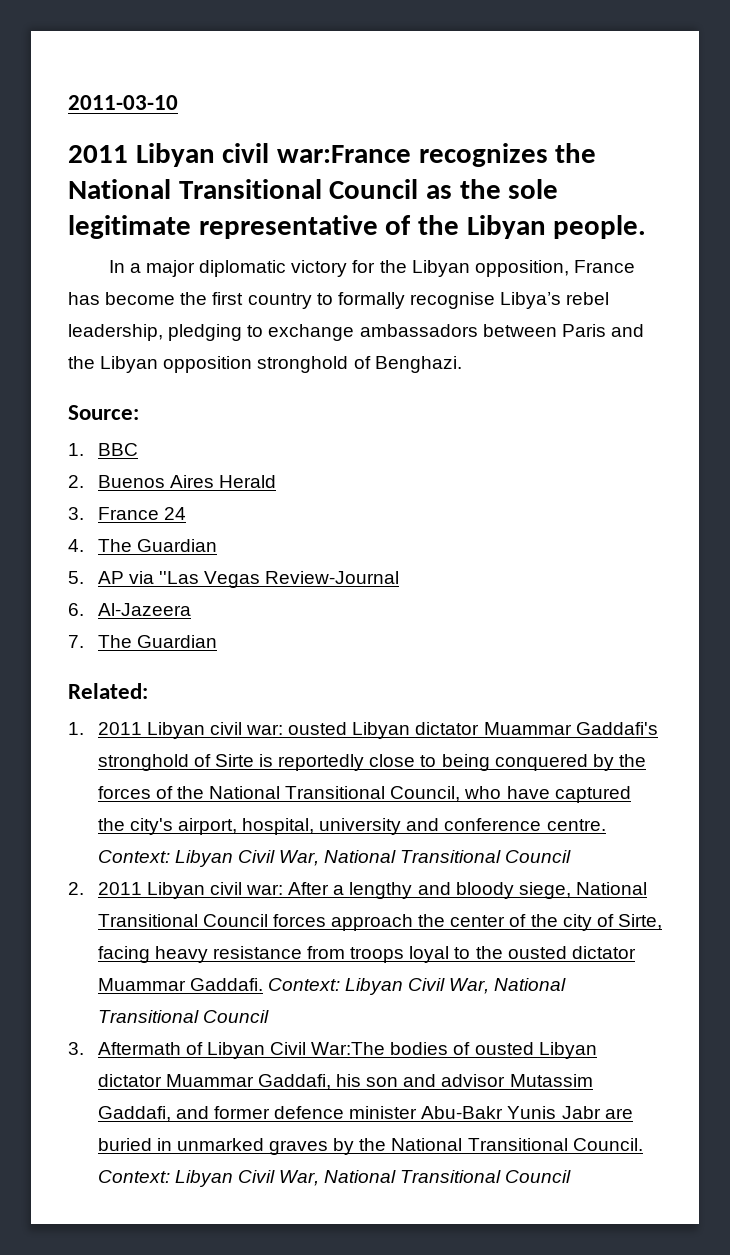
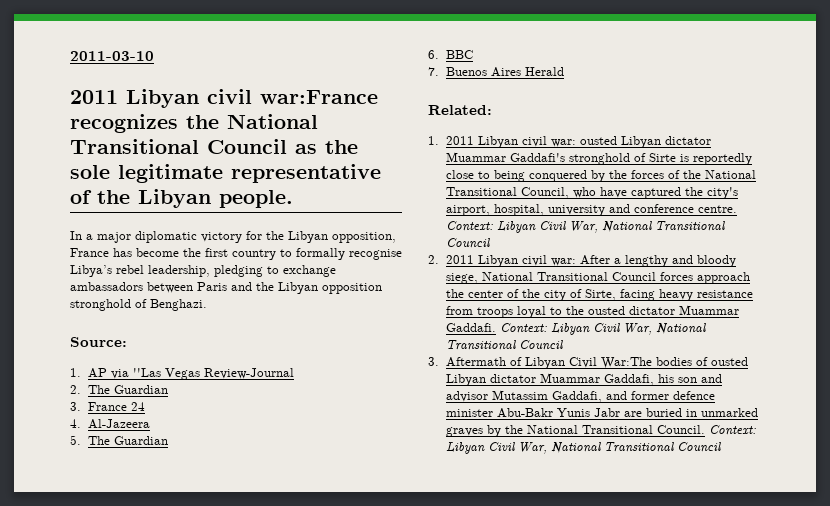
- 1. BBC
- 2. Buenos Aires Herald
- 3. France 24
- 4. The Guardian
- 5. AP via ''Las Vegas Review-Journal
+ 1. AP via ''Las Vegas Review-Journal
- 6. Al-Jazeera
+ 2. The Guardian
+ 3. France 24
+ 4. Al-Jazeera
- 7. The Guardian
+ 5. The Guardian
+ 6. BBC
+ 7. Buenos Aires Herald

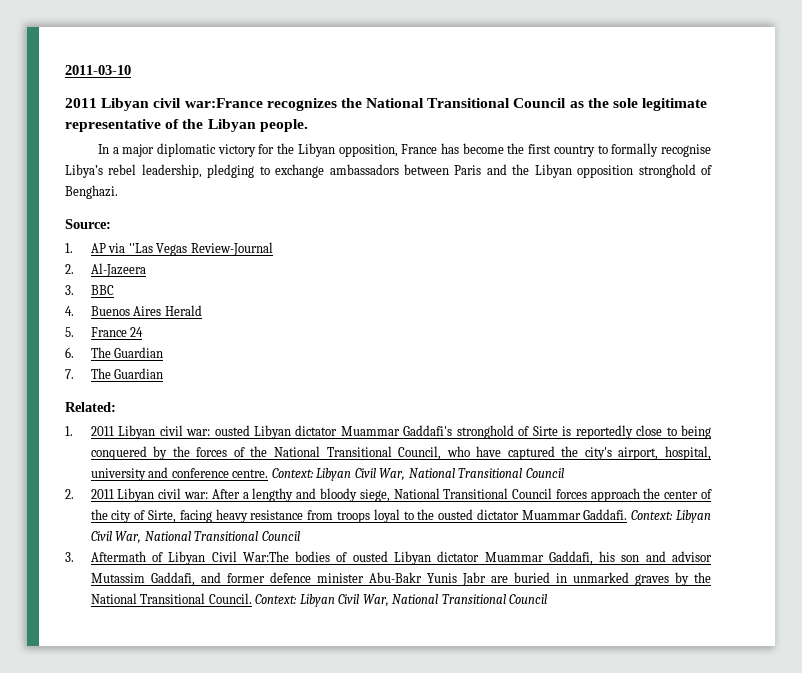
- 2. The Guardian
- 3. France 24
- 4. Al-Jazeera
- 5. The Guardian
- 6. BBC
+ 2. Al-Jazeera
+ 3. BBC
- 7. Buenos Aires Herald
+ 4. Buenos Aires Herald
+ 5. France 24
+ 6. The Guardian
+ 7. The Guardian

